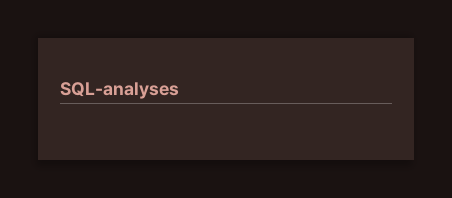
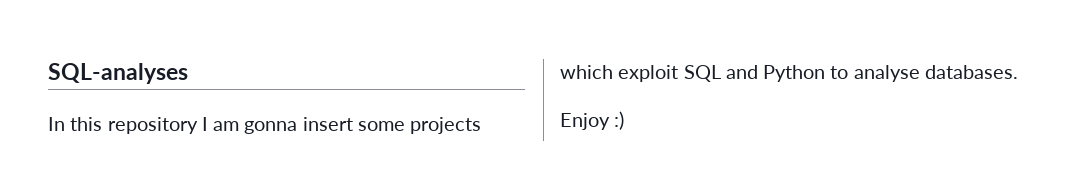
+ In this repository I am gonna insert some projects which exploit SQL and Python to analyse databases.
+ Enjoy :)

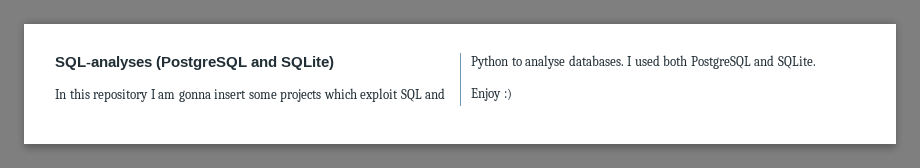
- SQL-analyses
+ SQL-analyses (PostgreSQL and SQLite)
+ I used both PostgreSQL and SQLite.

